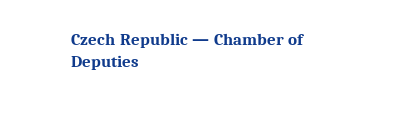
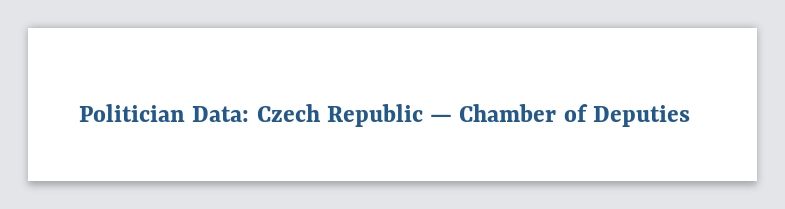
- Czech Republic — Chamber of Deputies
+ Politician Data: Czech Republic — Chamber of Deputies

